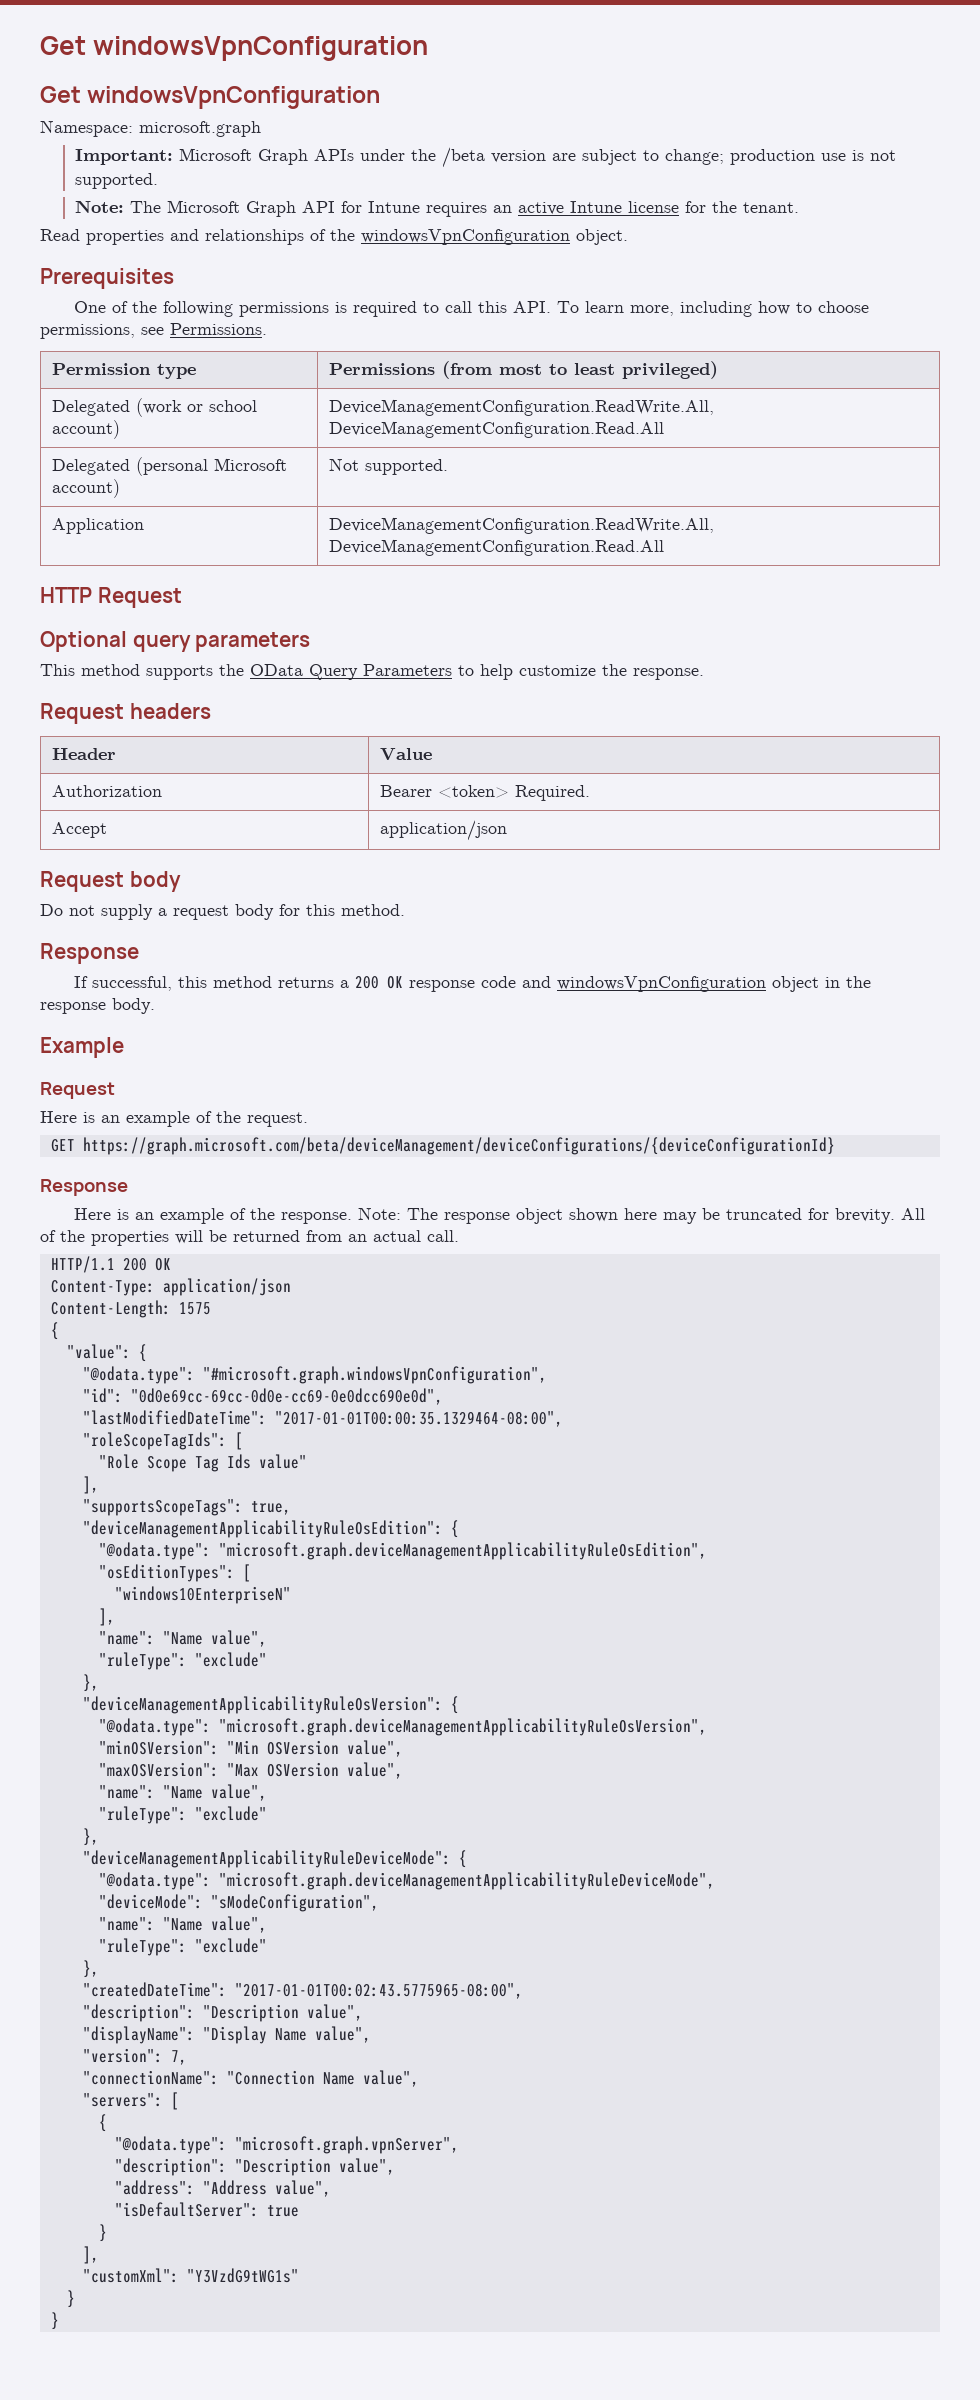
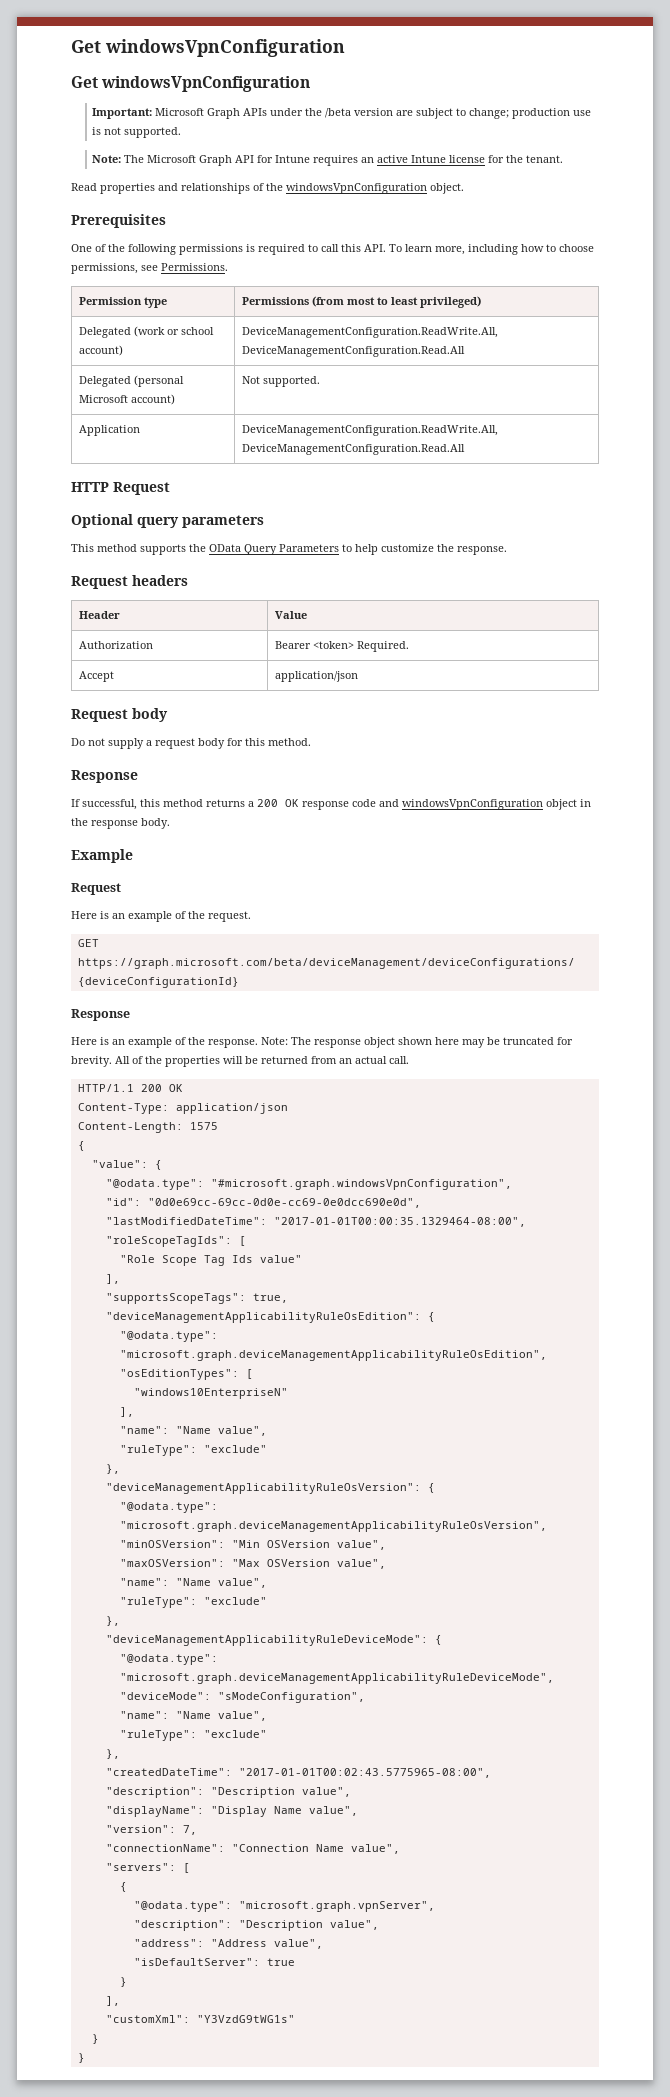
- Namespace: microsoft.graph

